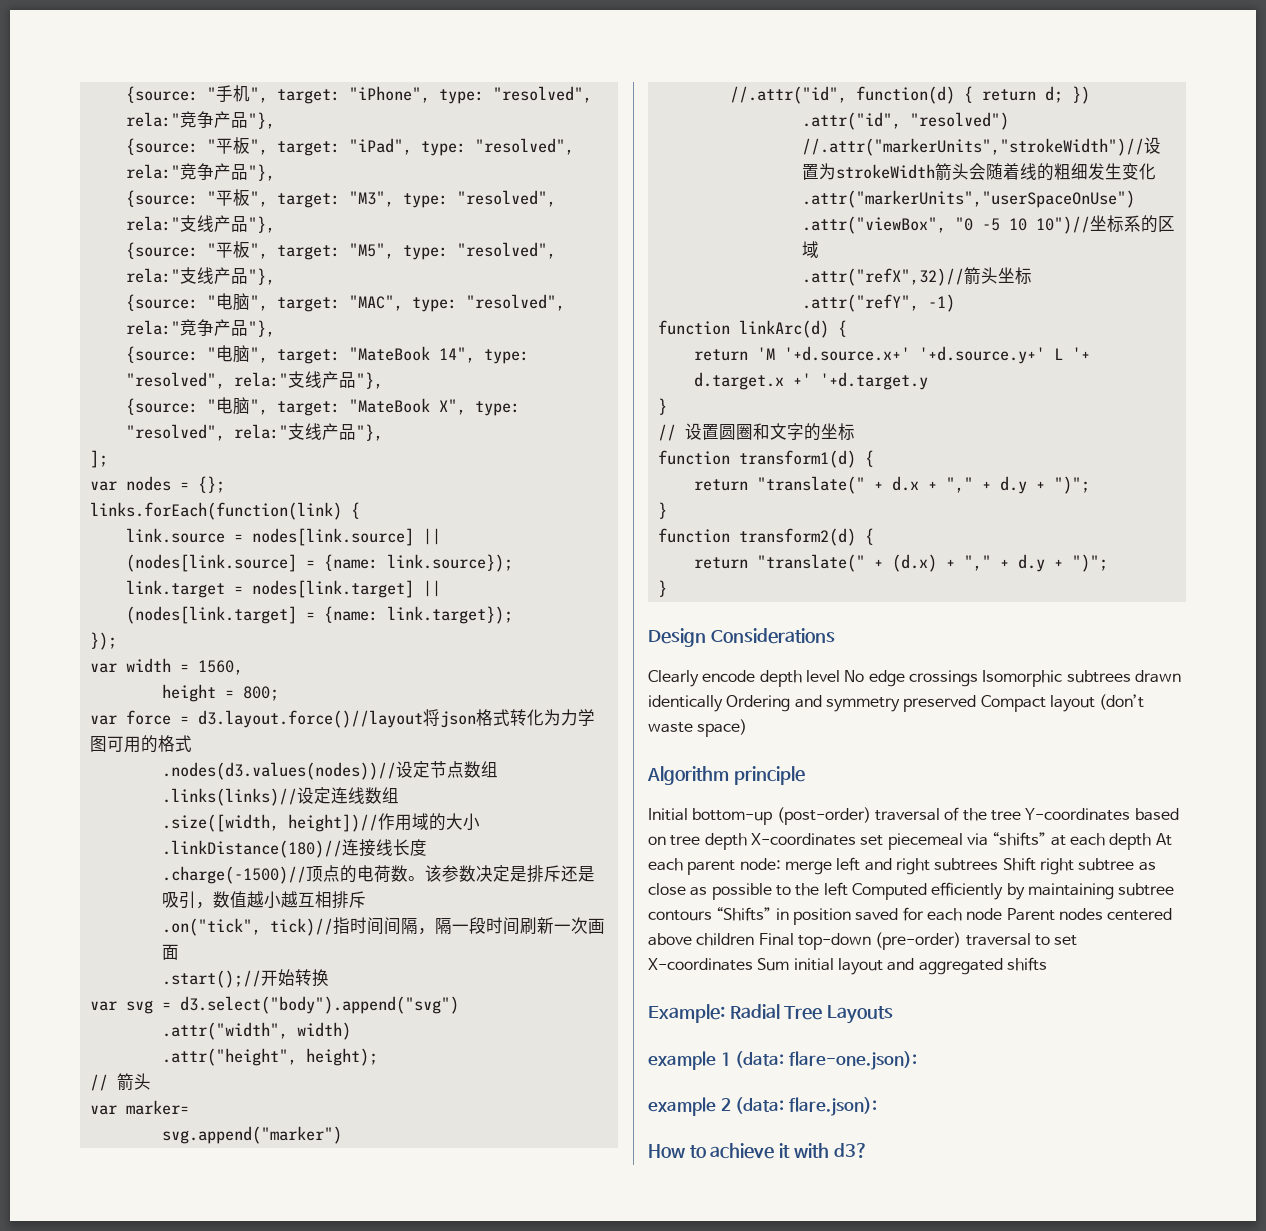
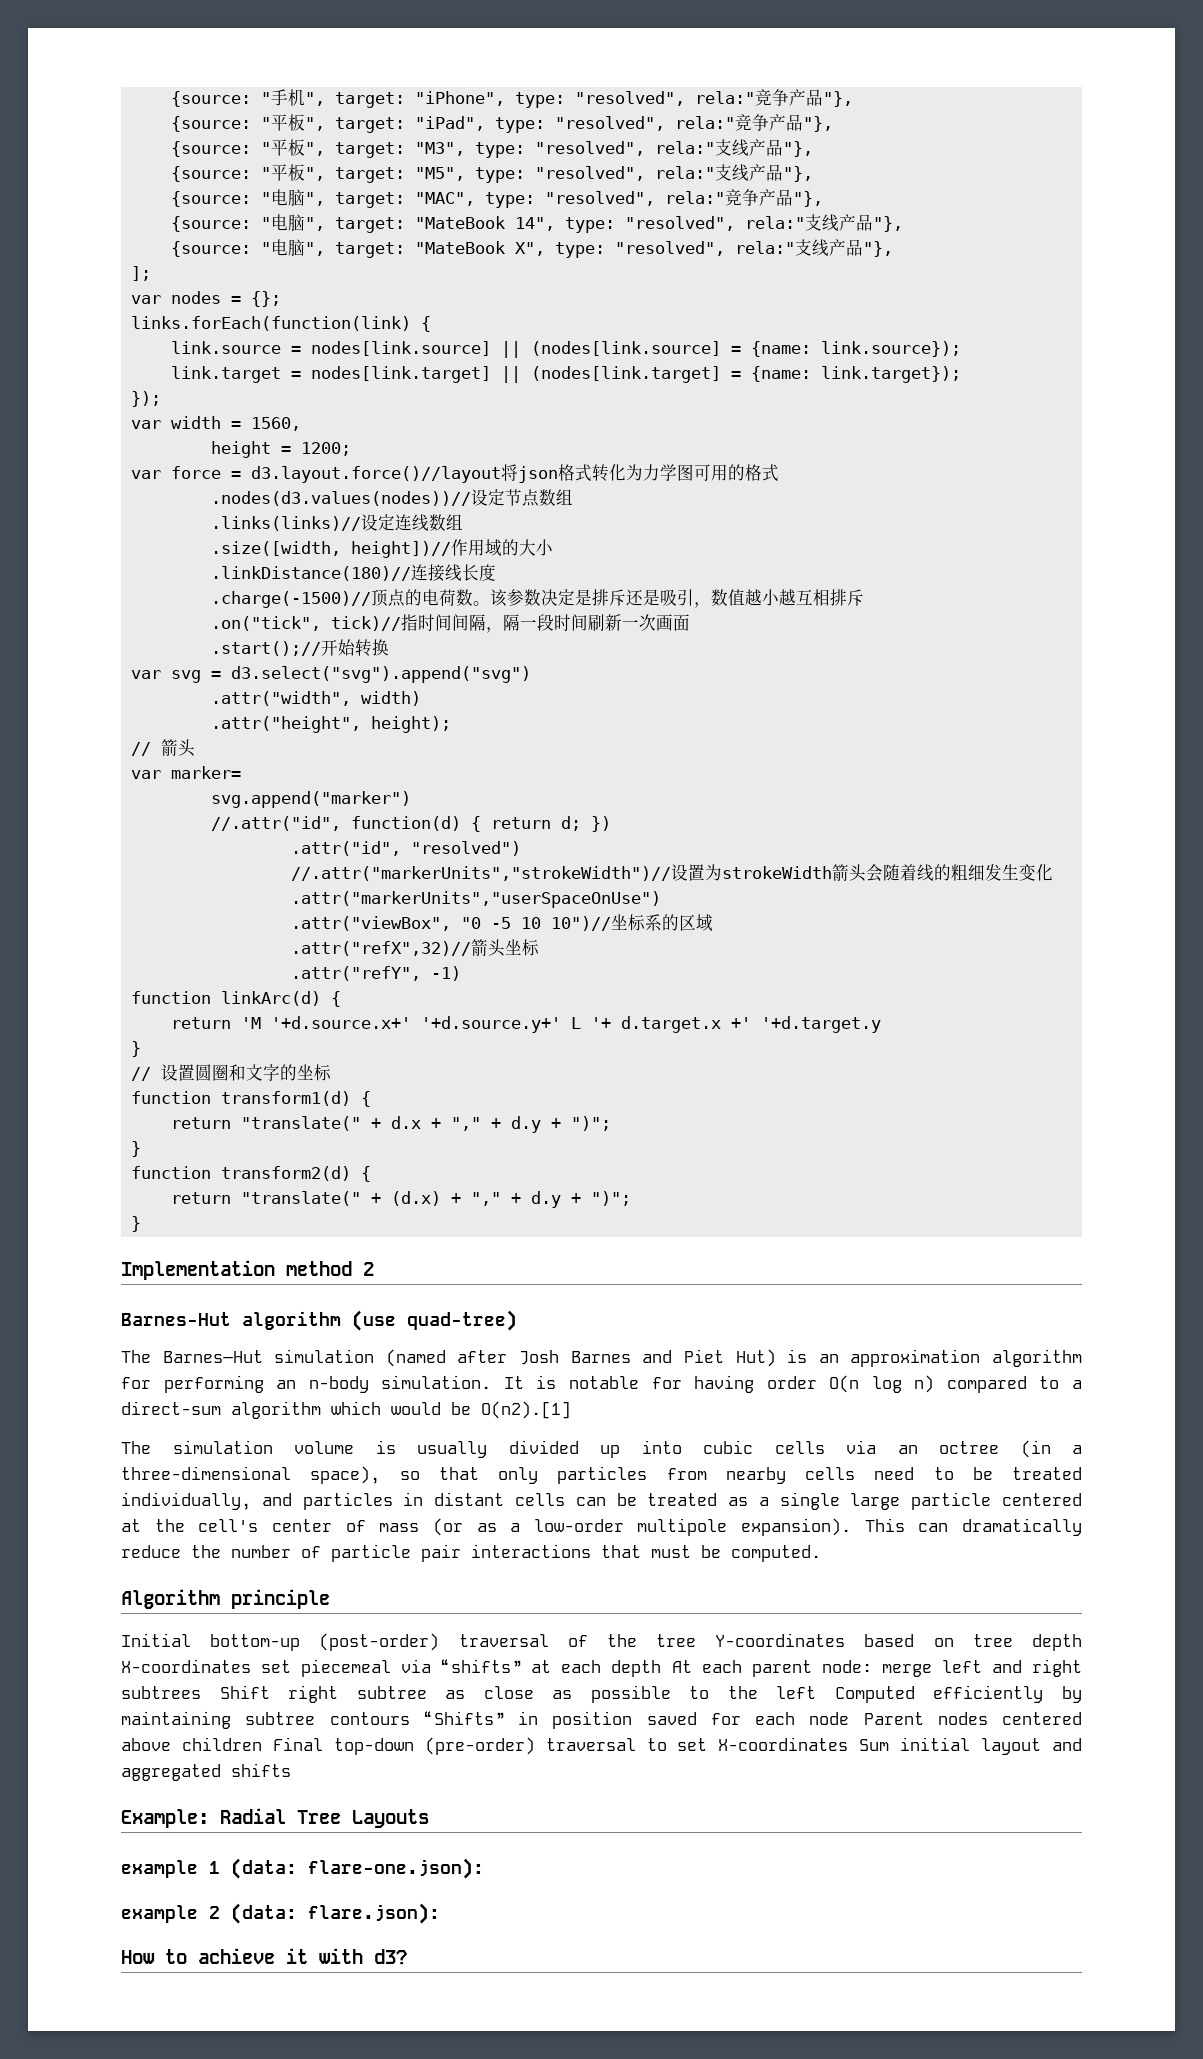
- height = 800;
+ height = 1200;
- var svg = d3.select("body").append("svg")
+ var svg = d3.select("svg").append("svg")
- Design Considerations
- Clearly encode depth level No edge crossings Isomorphic subtrees drawn identically Ordering and symmetry preserved Compact layout (don’t waste space)
+ Implementation method 2
+ Barnes-Hut algorithm (use quad-tree)
+ The Barnes–Hut simulation (named after Josh Barnes and Piet Hut) is an approximation algorithm for performing an n-body simulation. It is notable for having order O(n log n) compared to a direct-sum algorithm which would be O(n2).[1]
+ The simulation volume is usually divided up into cubic cells via an octree (in a three-dimensional space), so that only particles from nearby cells need to be treated individually, and particles in distant cells can be treated as a single large particle centered at the cell's center of mass (or as a low-order multipole expansion). This can dramatically reduce the number of particle pair interactions that must be computed.

